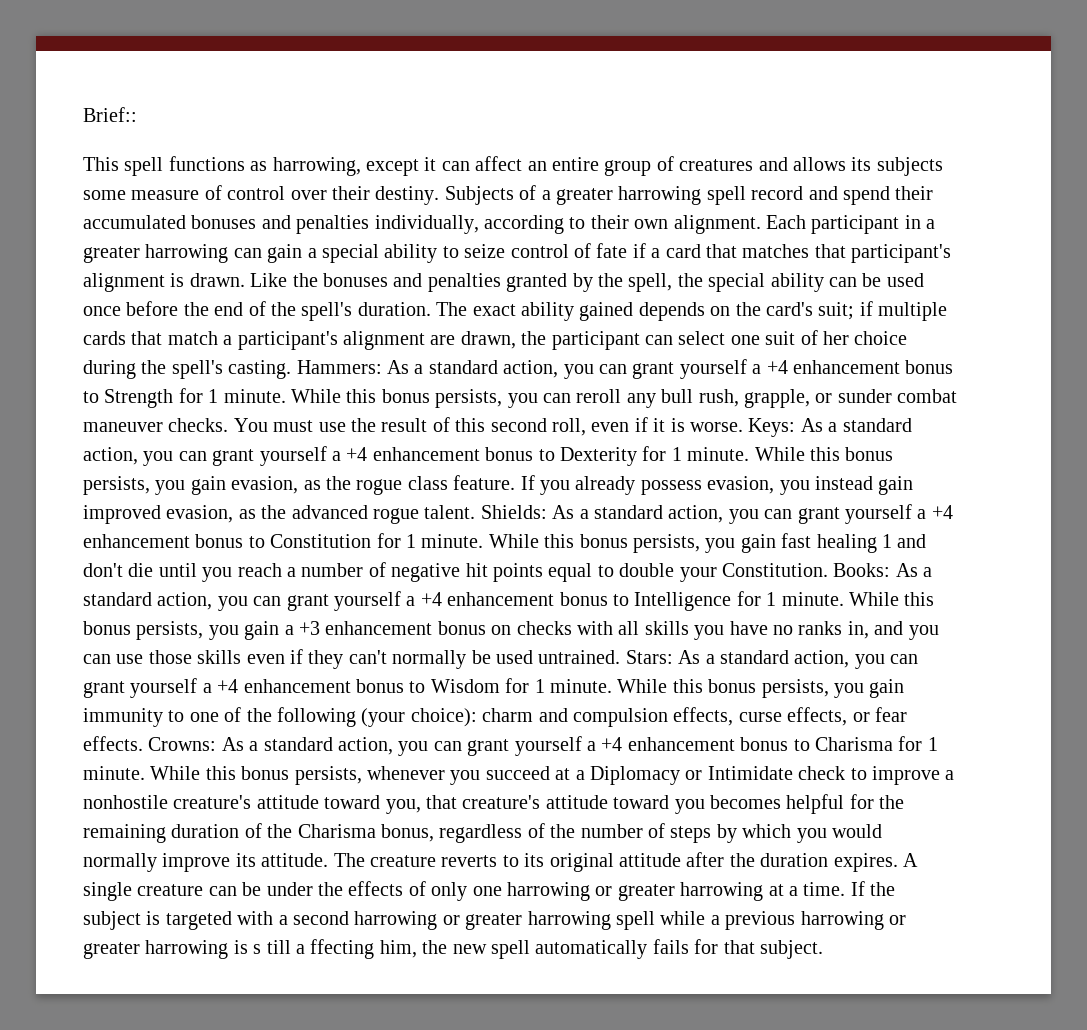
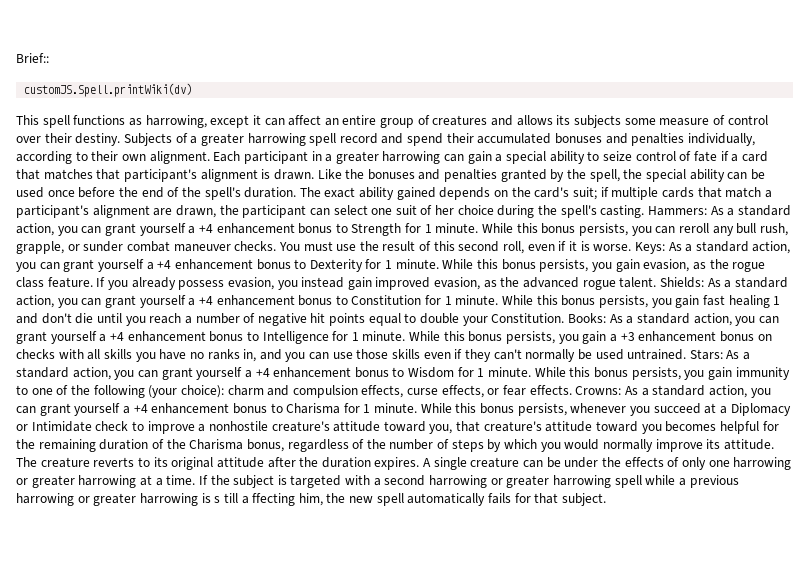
+ customJS.Spell.printWiki(dv)

